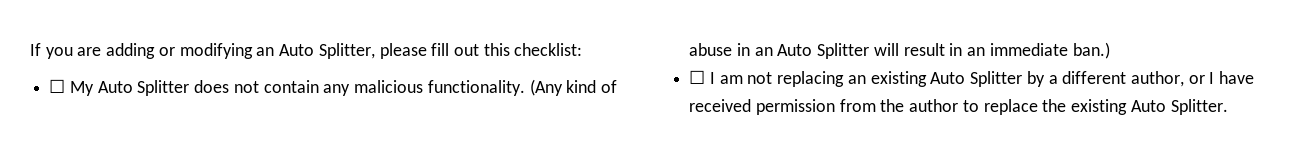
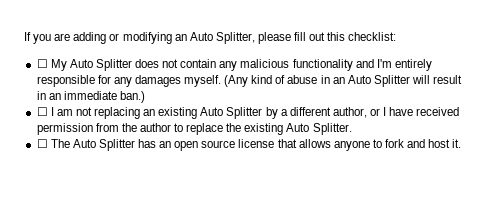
- ☐ My Auto Splitter does not contain any malicious functionality.
+ ☐ My Auto Splitter does not contain any malicious functionality and I'm entirely responsible for any damages myself.
+ ☐ The Auto Splitter has an open source license that allows anyone to fork and host it.

